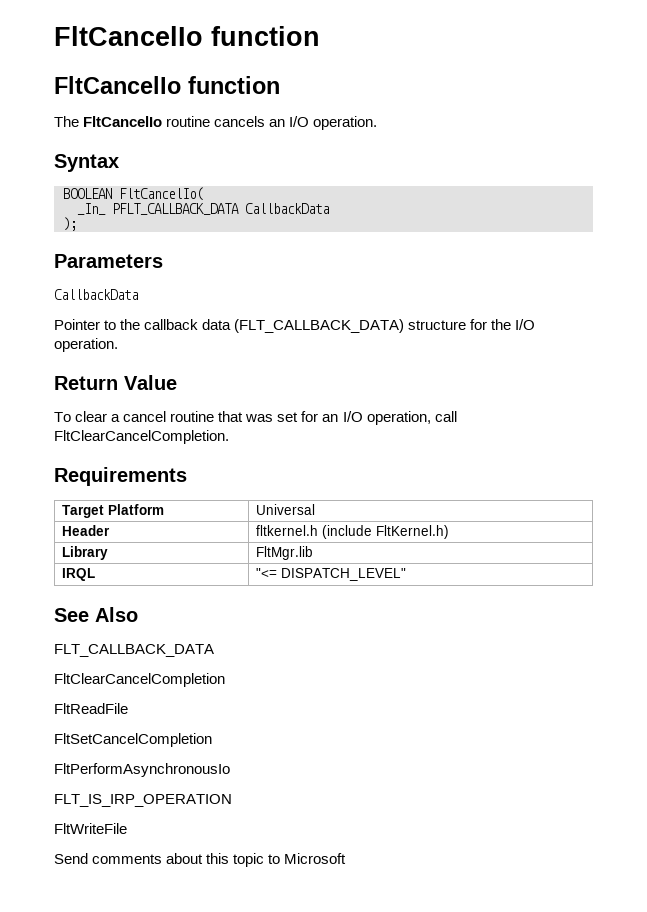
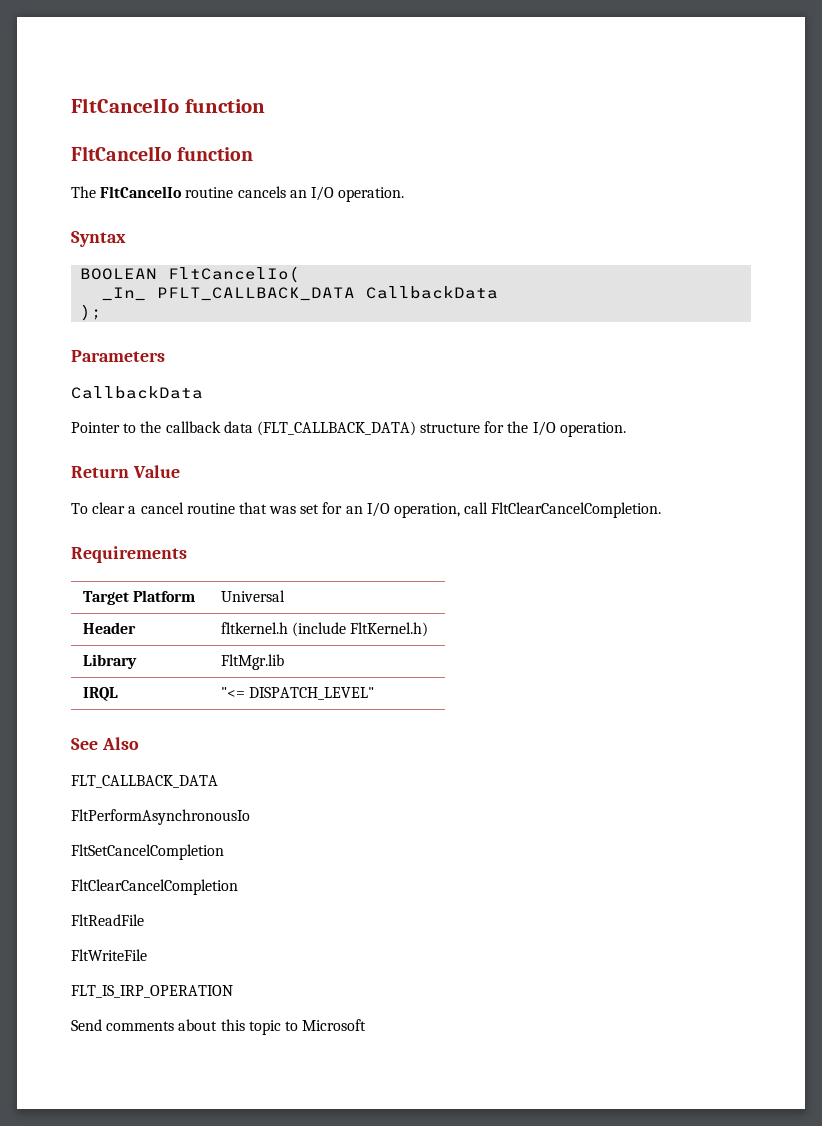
+ FltPerformAsynchronousIo
+ FltSetCancelCompletion
- FltSetCancelCompletion
- FltPerformAsynchronousIo
+ FltWriteFile
- FltWriteFile

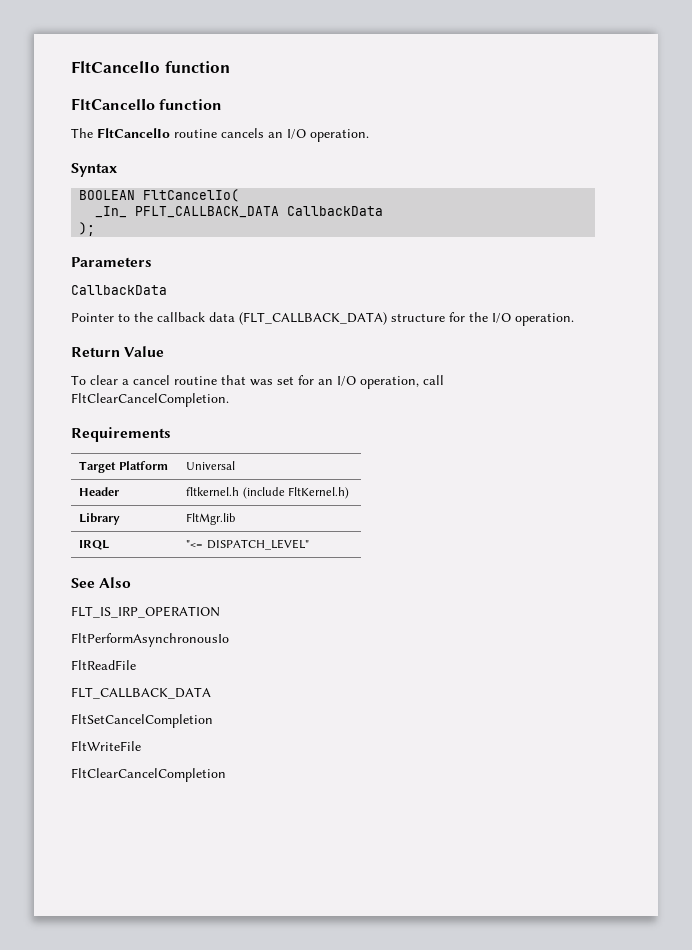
- FLT_CALLBACK_DATA
+ FLT_IS_IRP_OPERATION
+ FltReadFile
+ FLT_CALLBACK_DATA
- FltClearCancelCompletion
- FltReadFile
- FLT_IS_IRP_OPERATION
- Send comments about this topic to Microsoft
+ FltClearCancelCompletion

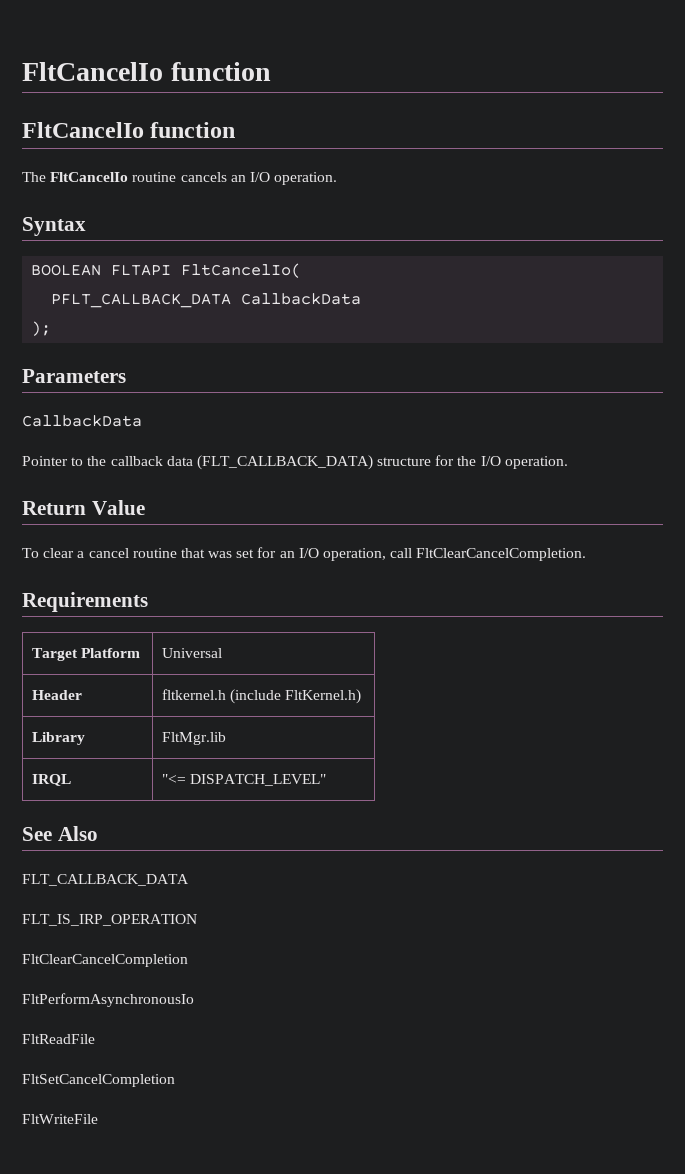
- BOOLEAN FltCancelIo(
+ BOOLEAN FLTAPI FltCancelIo(
- _In_ PFLT_CALLBACK_DATA CallbackData
+ PFLT_CALLBACK_DATA CallbackData
+ FLT_CALLBACK_DATA
+ FltClearCancelCompletion
- FLT_CALLBACK_DATA
- FltClearCancelCompletion

